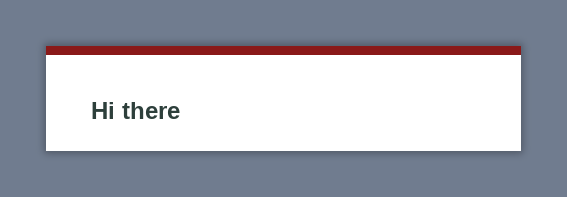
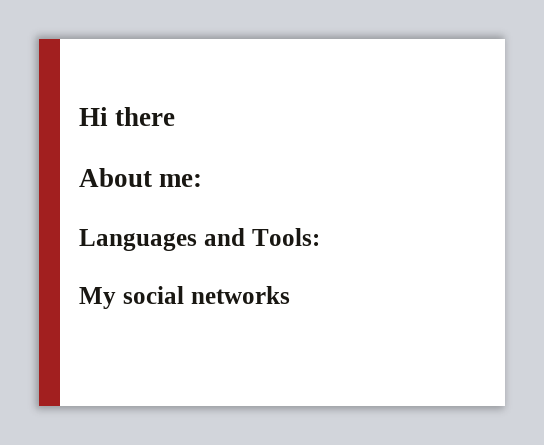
+ About me:
+ Languages and Tools:
+ My social networks

